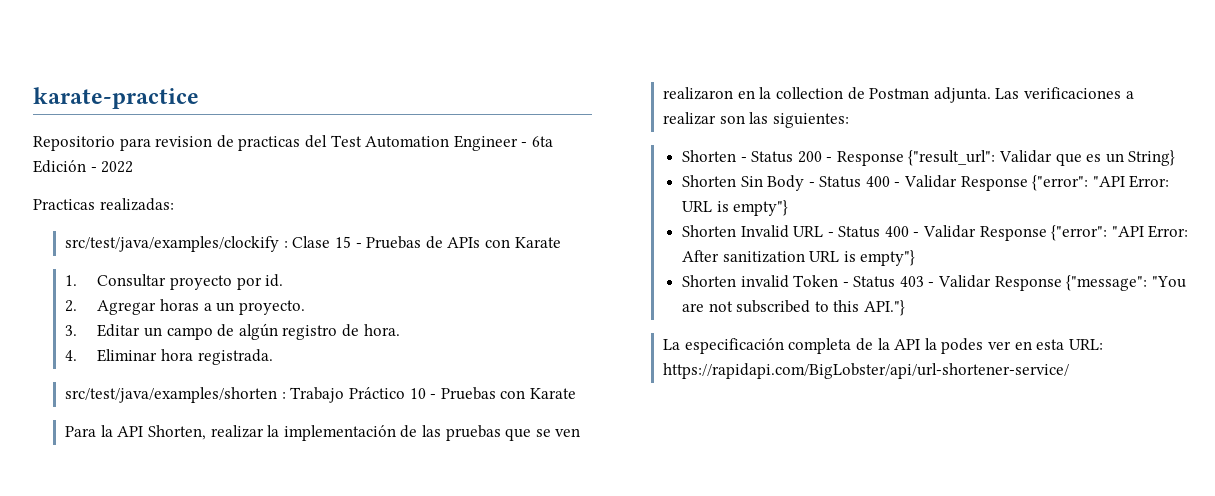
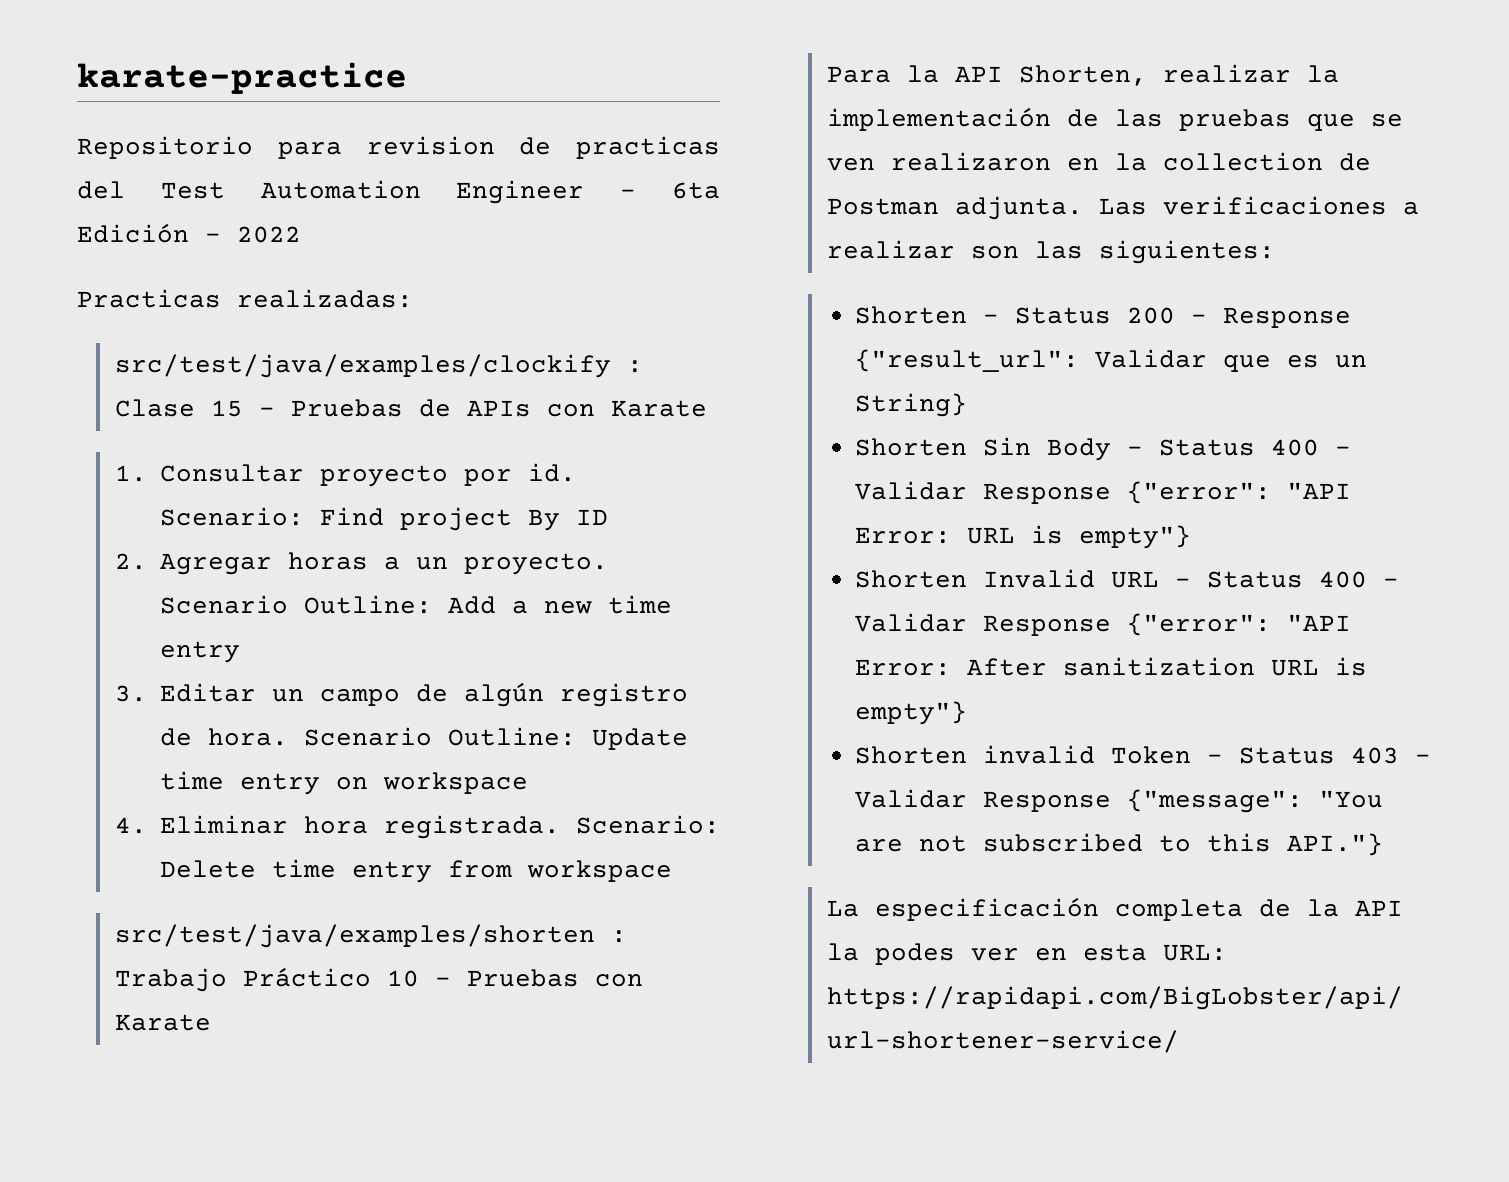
+ Scenario: Find project By ID
+ Scenario Outline: Add a new time entry
- 3. Editar un campo de algún registro de hora.
- 4. Eliminar hora registrada.
+ 3. Editar un campo de algún registro de hora. Scenario Outline: Update time entry on workspace
+ 4. Eliminar hora registrada. Scenario: Delete time entry from workspace

